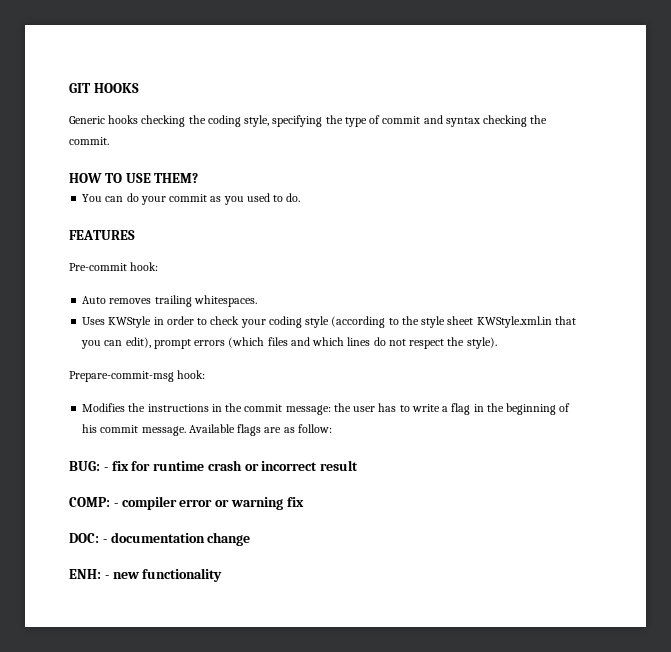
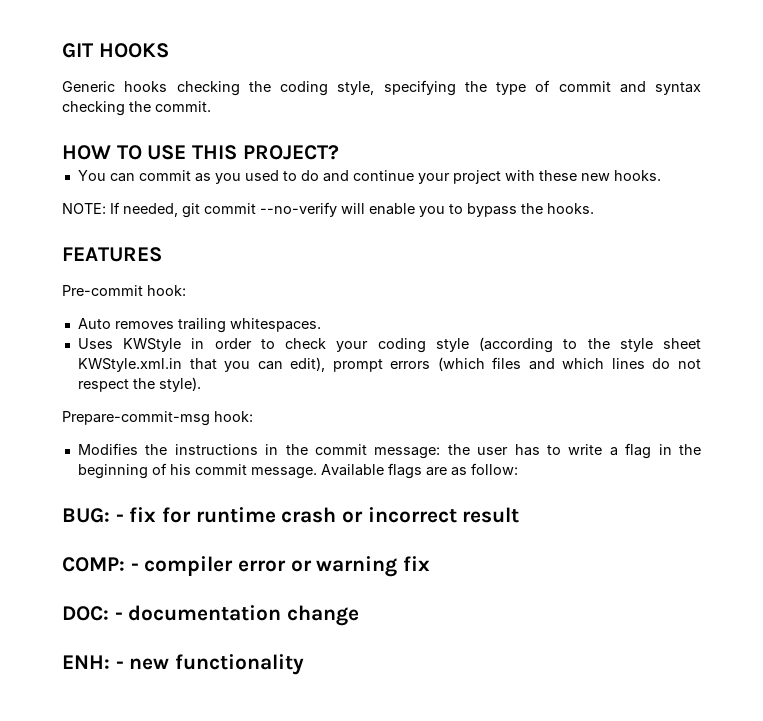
- HOW TO USE THEM?
+ HOW TO USE THIS PROJECT?
- You can do your commit as you used to do.
+ You can commit as you used to do and continue your project with these new hooks.
+ NOTE: If needed, git commit --no-verify will enable you to bypass the hooks.

